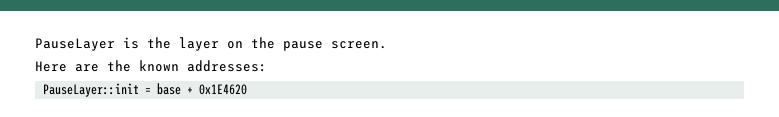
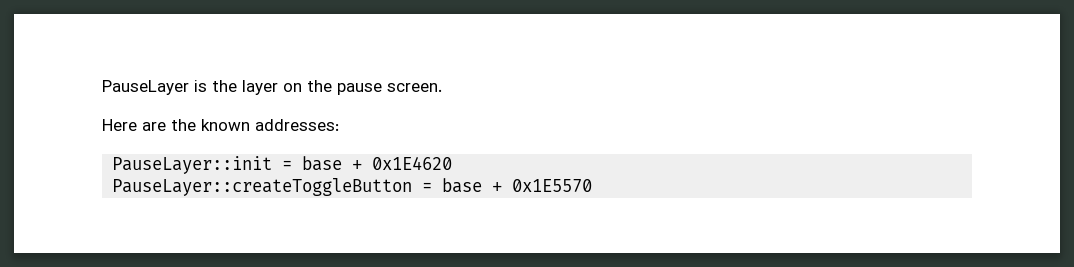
+ PauseLayer::createToggleButton = base + 0x1E5570

